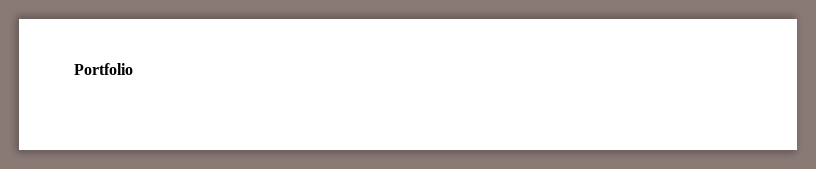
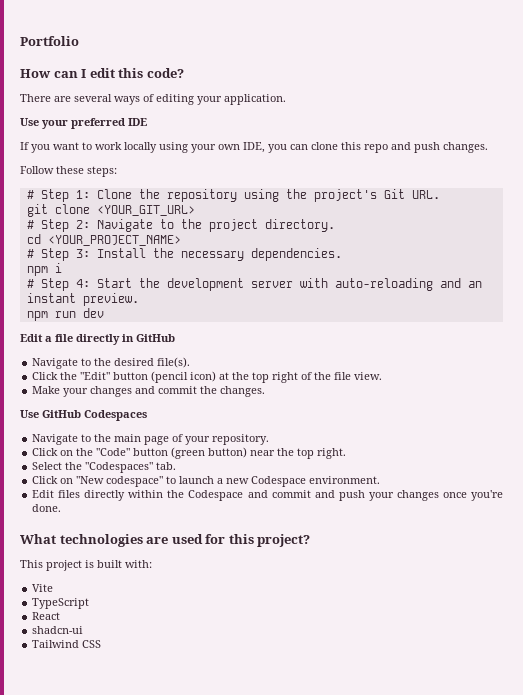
+ How can I edit this code?
+ There are several ways of editing your application.
+ Use your preferred IDE
+ If you want to work locally using your own IDE, you can clone this repo and push changes.
+ Follow these steps:
+ # Step 1: Clone the repository using the project's Git URL.
+ git clone <YOUR_GIT_URL>
+ # Step 2: Navigate to the project directory.
+ cd <YOUR_PROJECT_NAME>
+ # Step 3: Install the necessary dependencies.
+ npm i
+ # Step 4: Start the development server with auto-reloading and an instant preview.
+ npm run dev
+ Edit a file directly in GitHub
+ Navigate to the desired file(s).
+ Click the "Edit" button (pencil icon) at the top right of the file view.
+ Make your changes and commit the changes.
+ Use GitHub Codespaces
+ Navigate to the main page of your repository.
+ Click on the "Code" button (green button) near the top right.
+ Select the "Codespaces" tab.
+ Click on "New codespace" to launch a new Codespace environment.
+ Edit files directly within the Codespace and commit and push your changes once you're done.
+ What technologies are used for this project?
+ This project is built with:
+ Vite
+ TypeScript
+ React
+ shadcn-ui
+ Tailwind CSS

